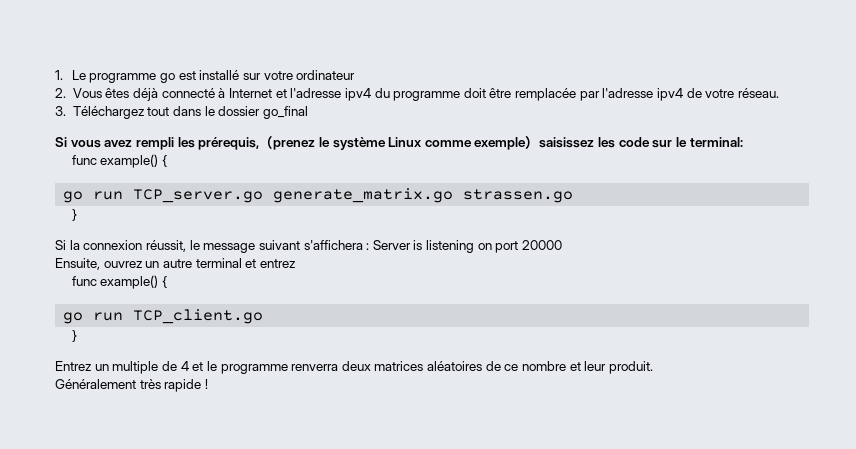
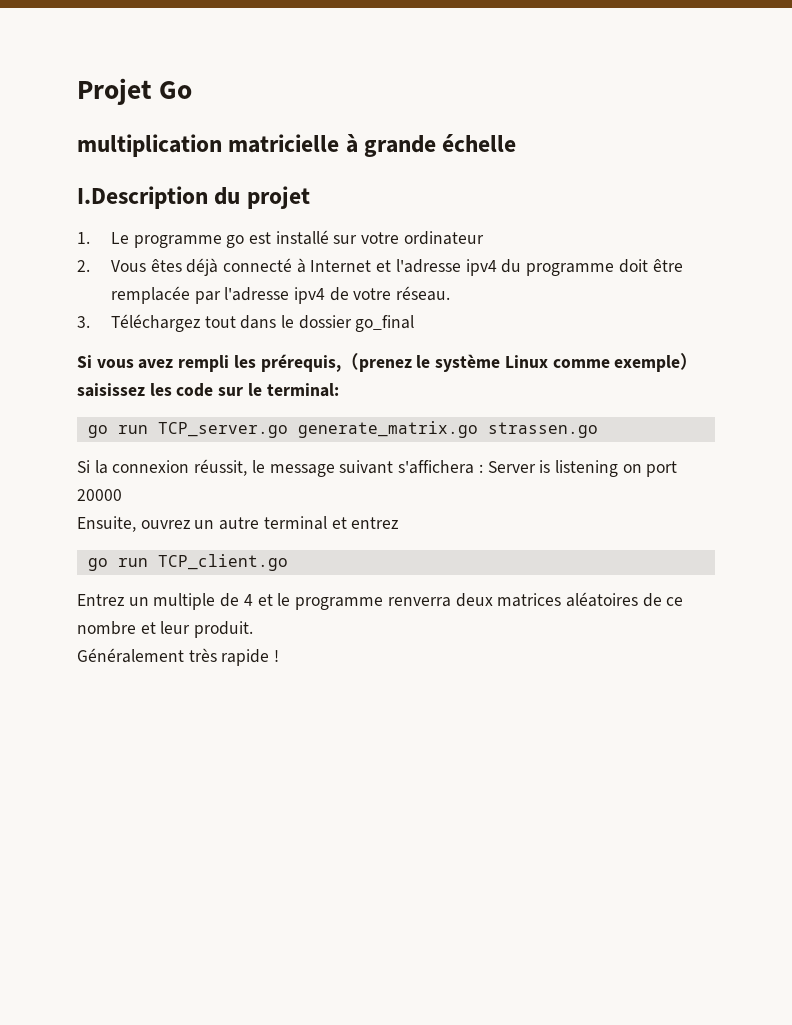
+ Projet Go
+ multiplication matricielle à grande échelle
+ I.Description du projet
  Si vous avez rempli les prérequis,（prenez le système Linux comme exemple）saisissez les code sur le terminal:
- func example() {
  go run TCP_server.go generate_matrix.go strassen.go
- }
  Ensuite, ouvrez un autre terminal et entrez
- func example() {
  go run TCP_client.go
- }

